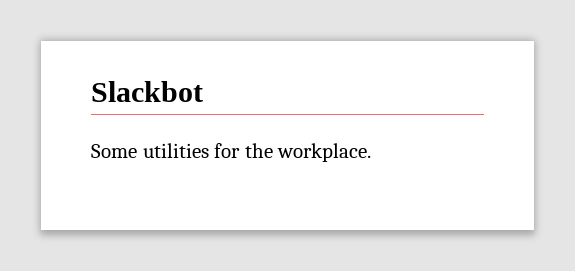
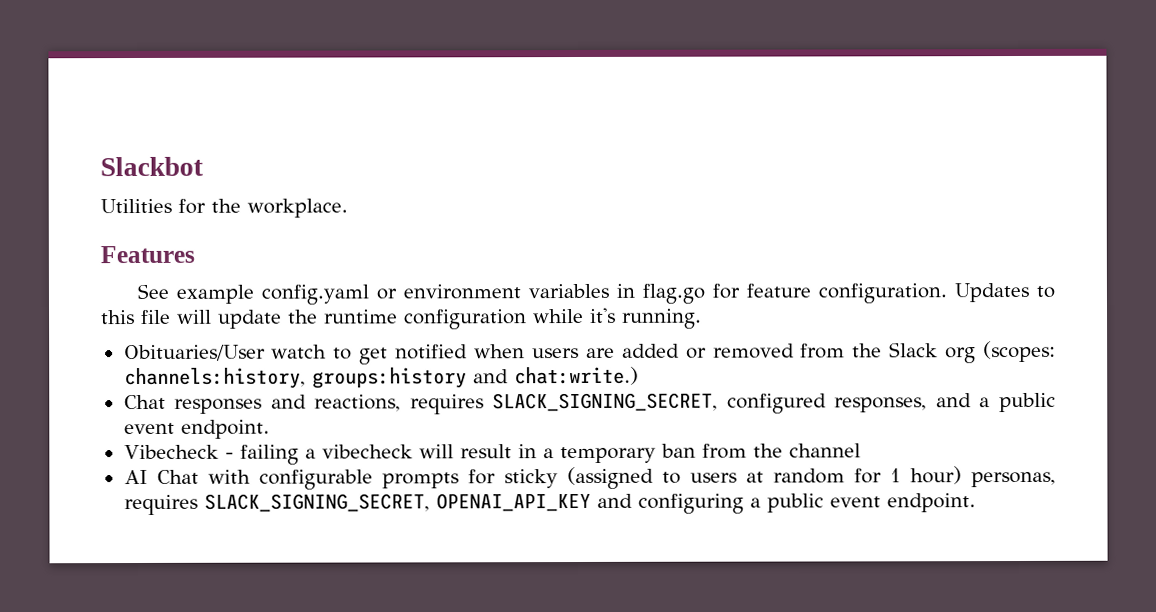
- Some utilities for the workplace.
+ Utilities for the workplace.
+ Features
+ See example config.yaml or environment variables in flag.go for feature configuration. Updates to this file will update the runtime configuration while it's running.
+ Obituaries/User watch to get notified when users are added or removed from the Slack org (scopes: channels:history, groups:history and chat:write.)
+ Chat responses and reactions, requires SLACK_SIGNING_SECRET, configured responses, and a public event endpoint.
+ Vibecheck - failing a vibecheck will result in a temporary ban from the channel
+ AI Chat with configurable prompts for sticky (assigned to users at random for 1 hour) personas, requires SLACK_SIGNING_SECRET, OPENAI_API_KEY and configuring a public event endpoint.

